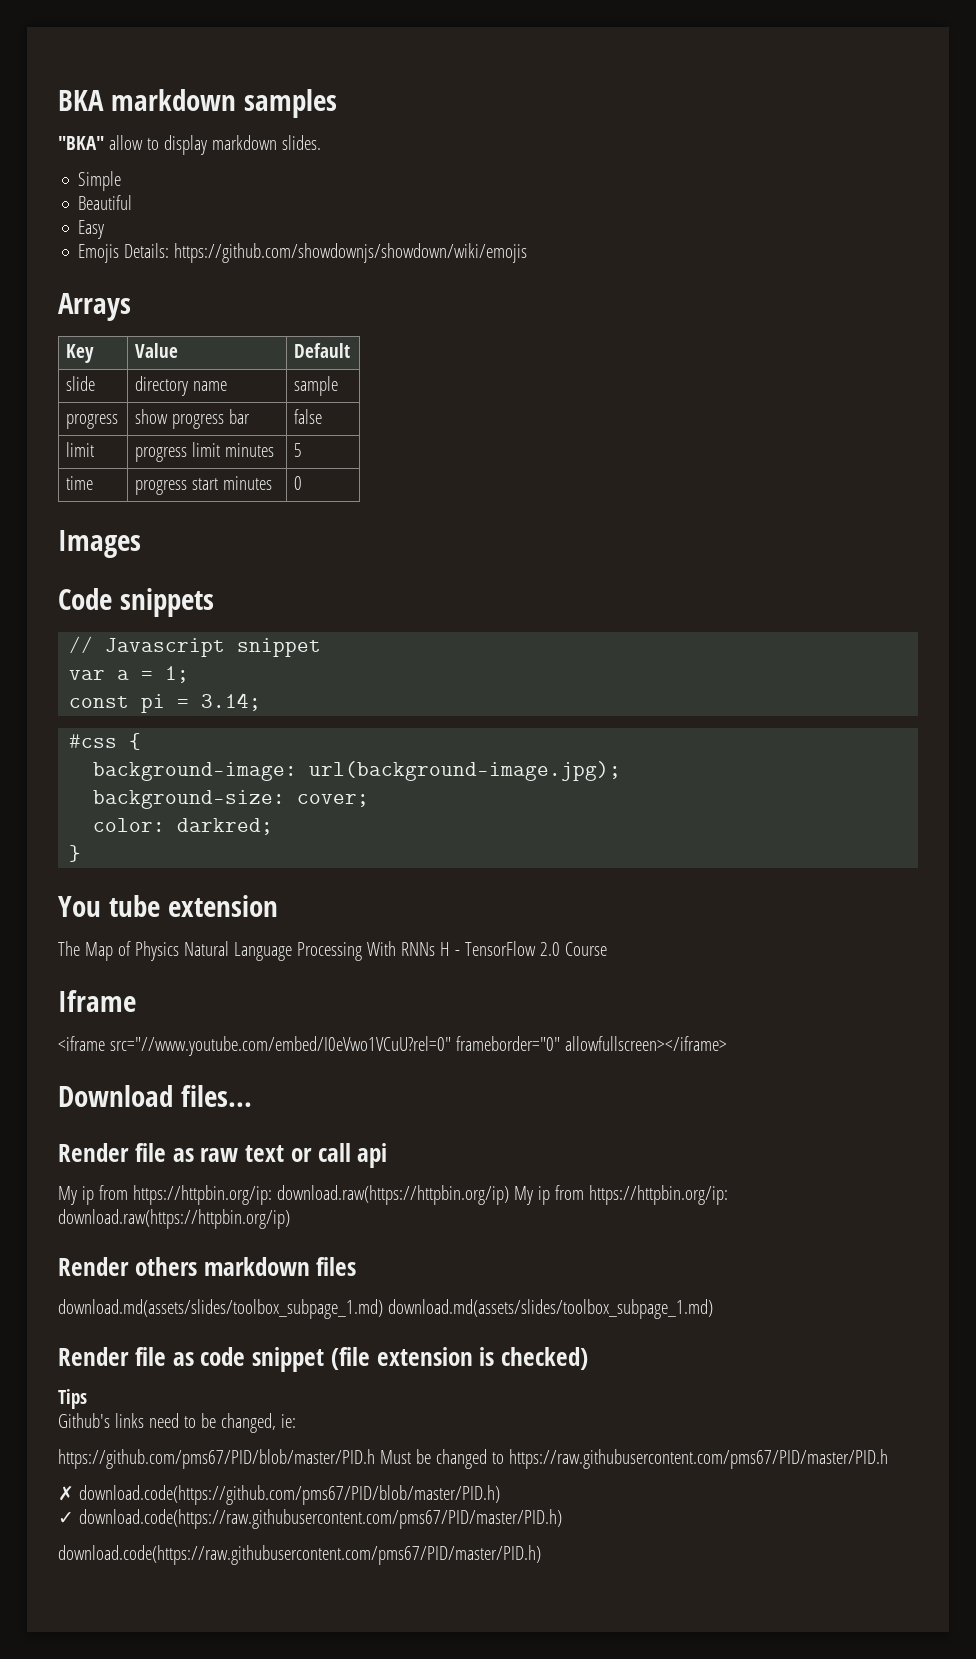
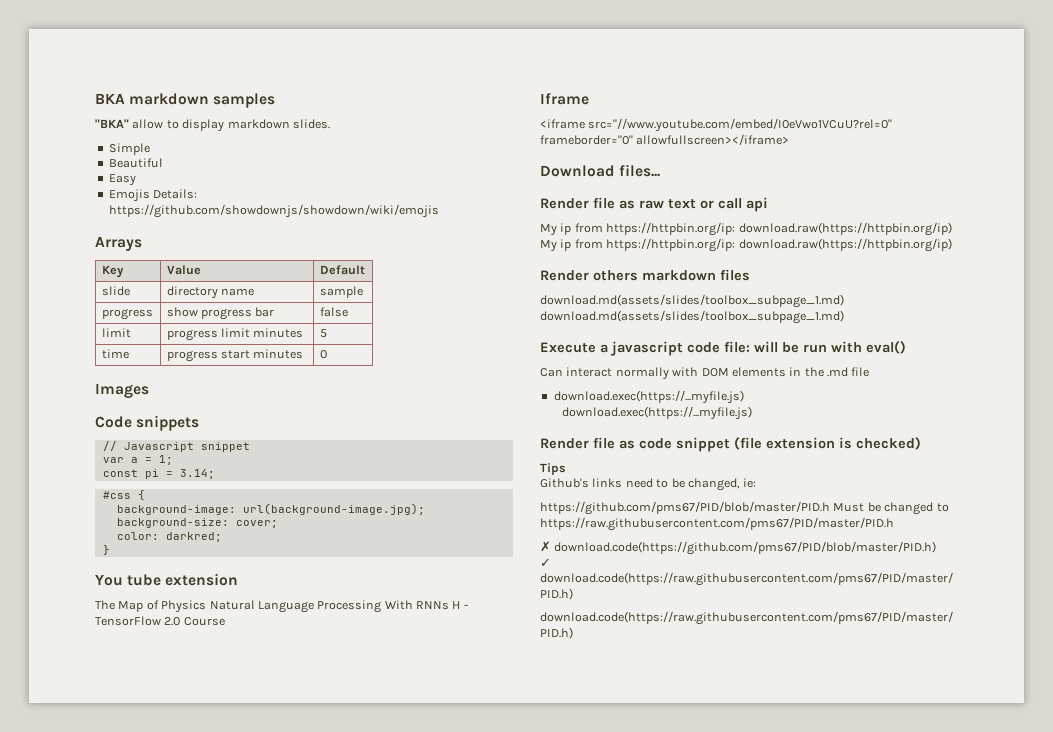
+ Execute a javascript code file: will be run with eval()
+ Can interact normally with DOM elements in the .md file
+ download.exec(https://...myfile.js)
+ download.exec(https://...myfile.js)

